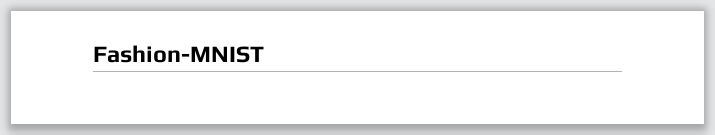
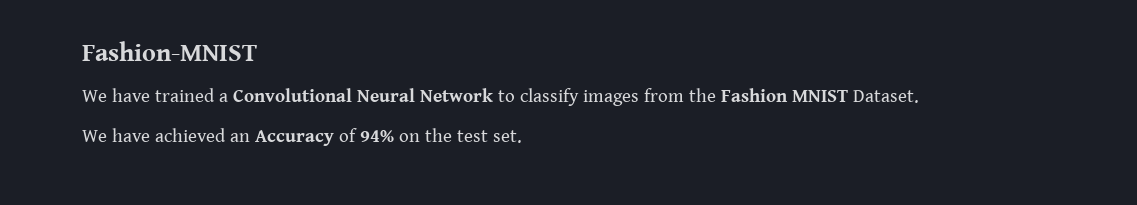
+ We have trained a Convolutional Neural Network to classify images from the Fashion MNIST Dataset.
+ We have achieved an Accuracy of 94% on the test set.

